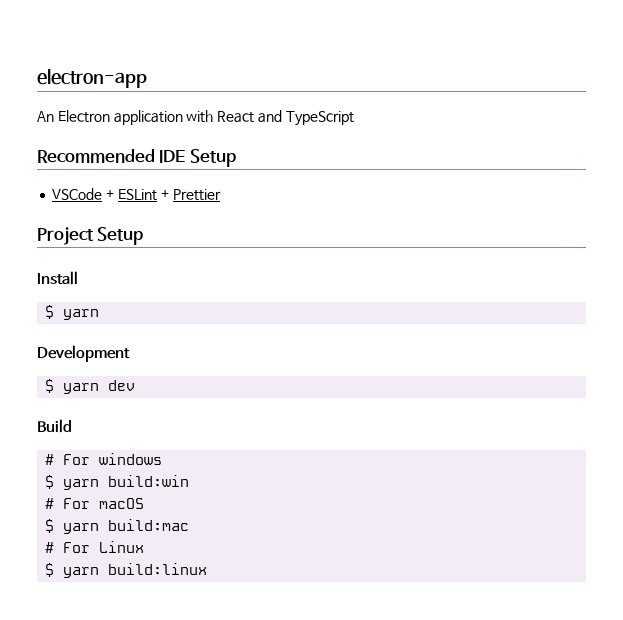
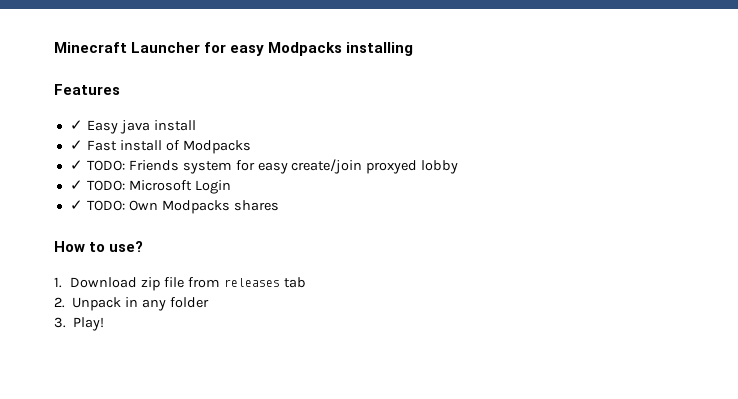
- electron-app
- An Electron application with React and TypeScript
- Recommended IDE Setup
- VSCode + ESLint + Prettier
- Project Setup
- Install
- $ yarn
- Development
- $ yarn dev
- Build
- # For windows
- $ yarn build:win
- # For macOS
- $ yarn build:mac
- # For Linux
- $ yarn build:linux
+ Minecraft Launcher for easy Modpacks installing
+ Features
+ ✓ Easy java install
+ ✓ Fast install of Modpacks
+ ✓ TODO: Friends system for easy create/join proxyed lobby
+ ✓ TODO: Microsoft Login
+ ✓ TODO: Own Modpacks shares
+ How to use?
+ 1. Download zip file from releases tab
+ 2. Unpack in any folder
+ 3. Play!

